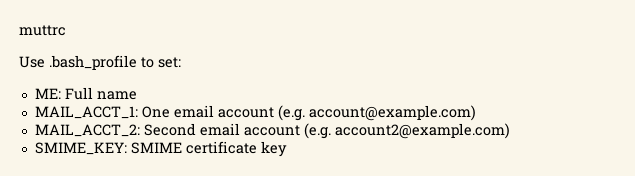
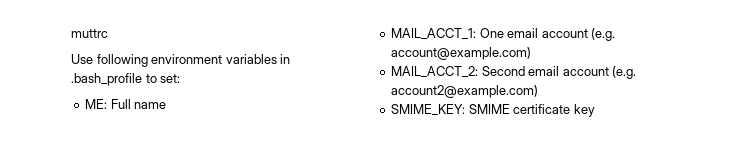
- Use .bash_profile to set:
+ Use following environment variables in .bash_profile to set:

